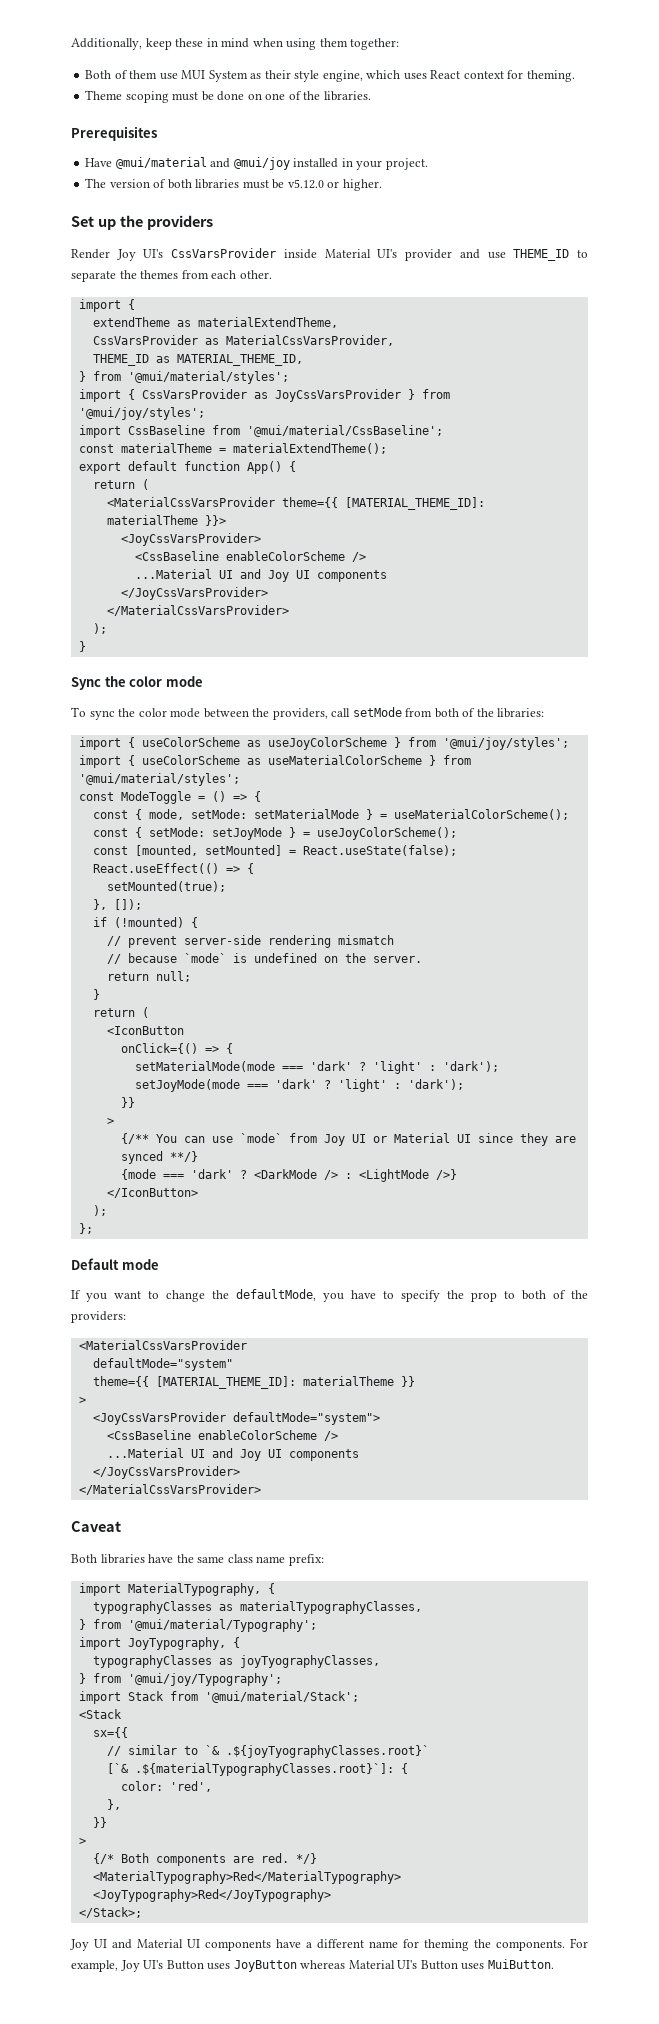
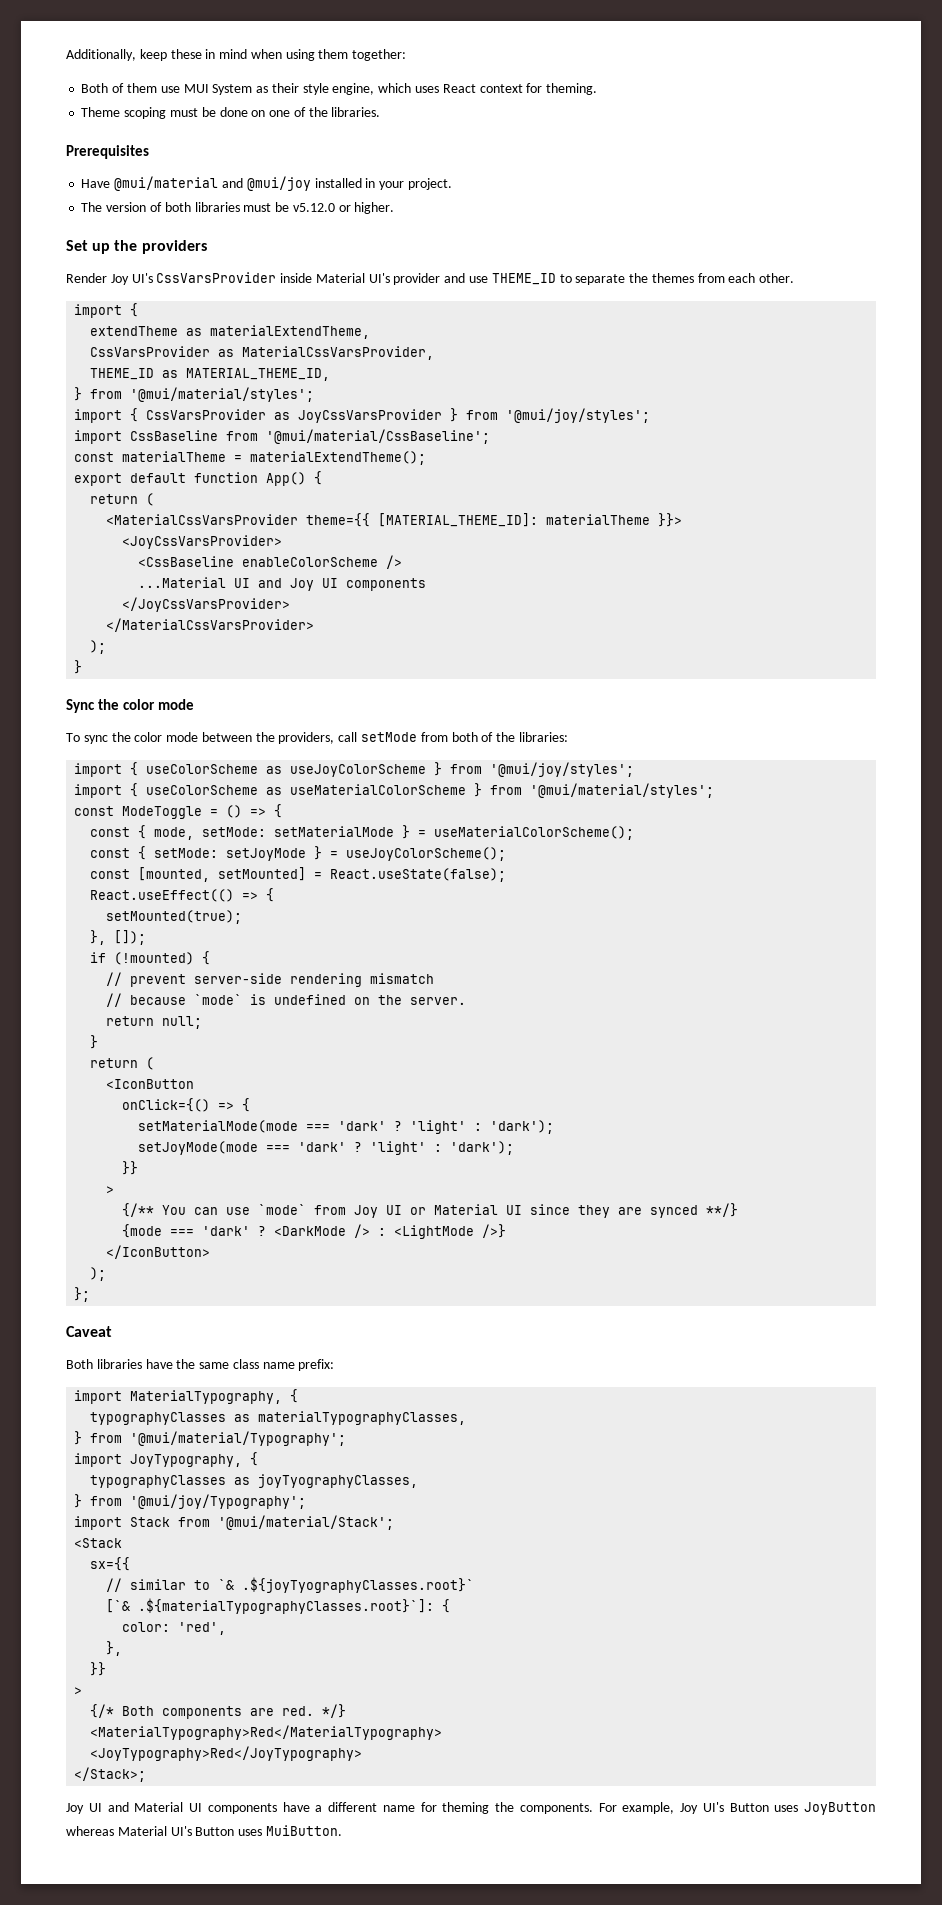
- Default mode
- If you want to change the defaultMode, you have to specify the prop to both of the providers:
- <MaterialCssVarsProvider
- defaultMode="system"
- theme={{ [MATERIAL_THEME_ID]: materialTheme }}
- >
- <JoyCssVarsProvider defaultMode="system">
- <CssBaseline enableColorScheme />
- ...Material UI and Joy UI components
- </JoyCssVarsProvider>
- </MaterialCssVarsProvider>

